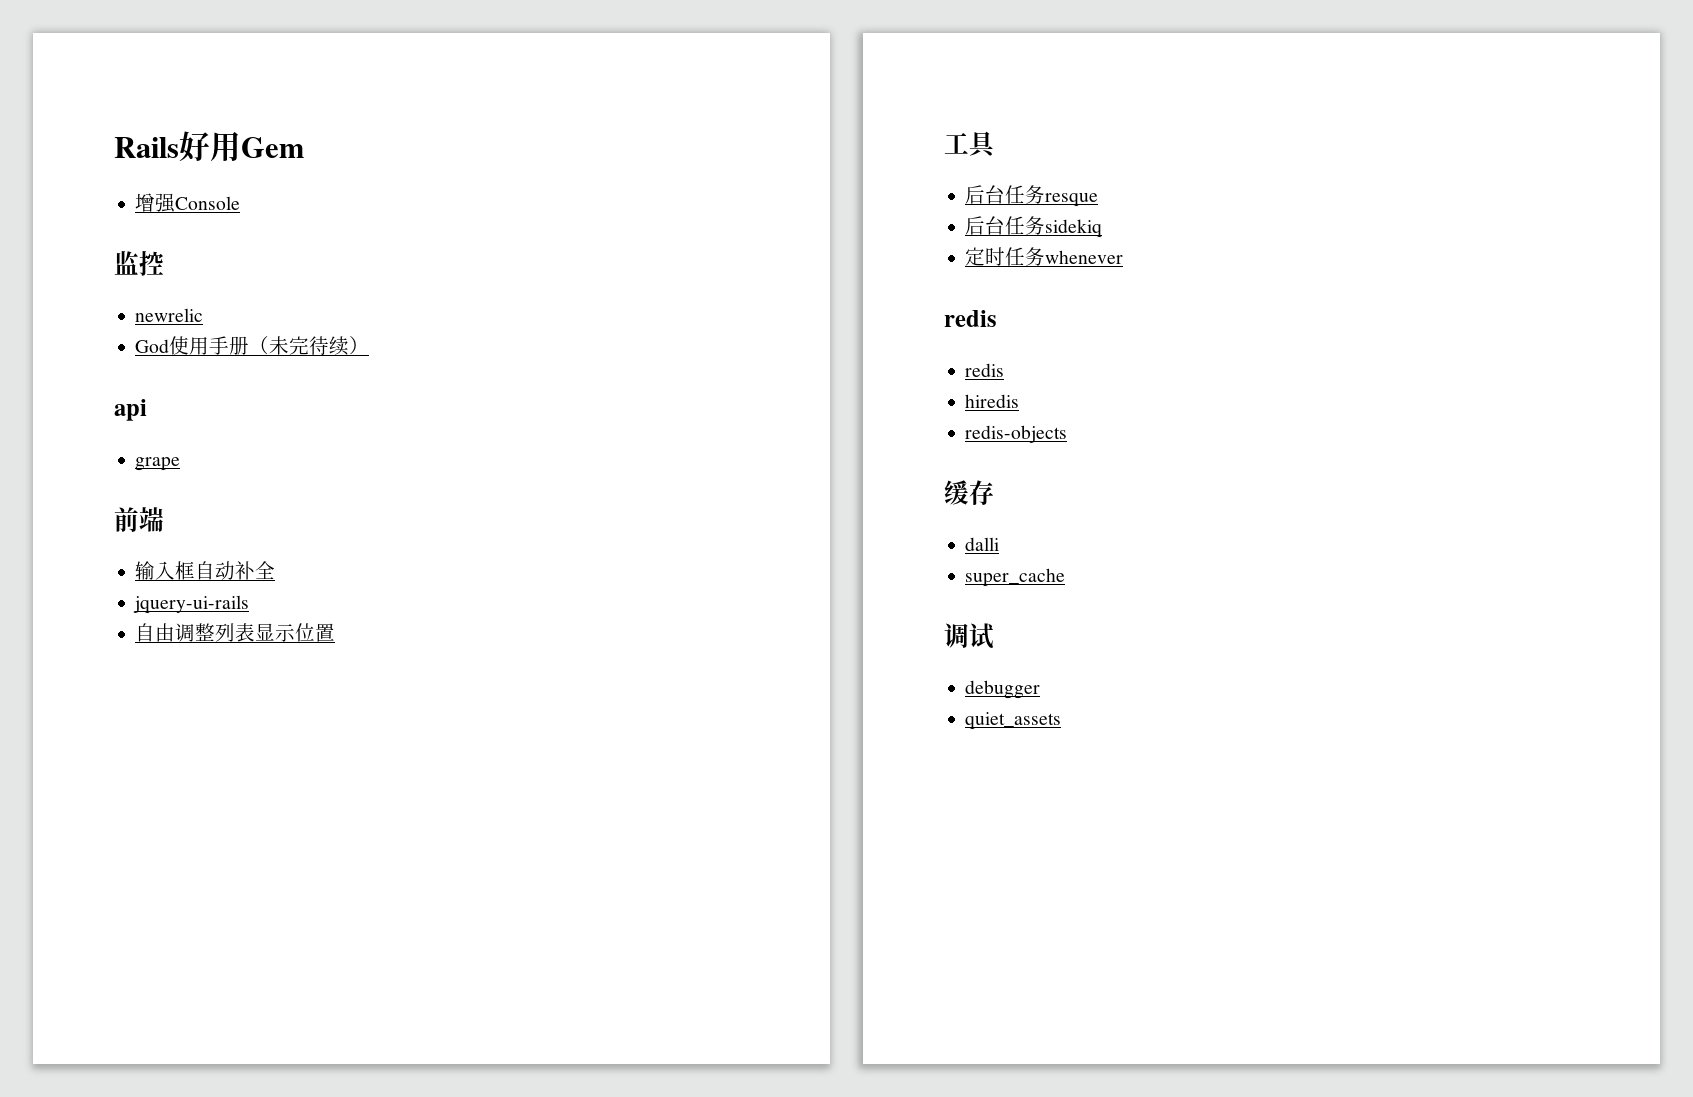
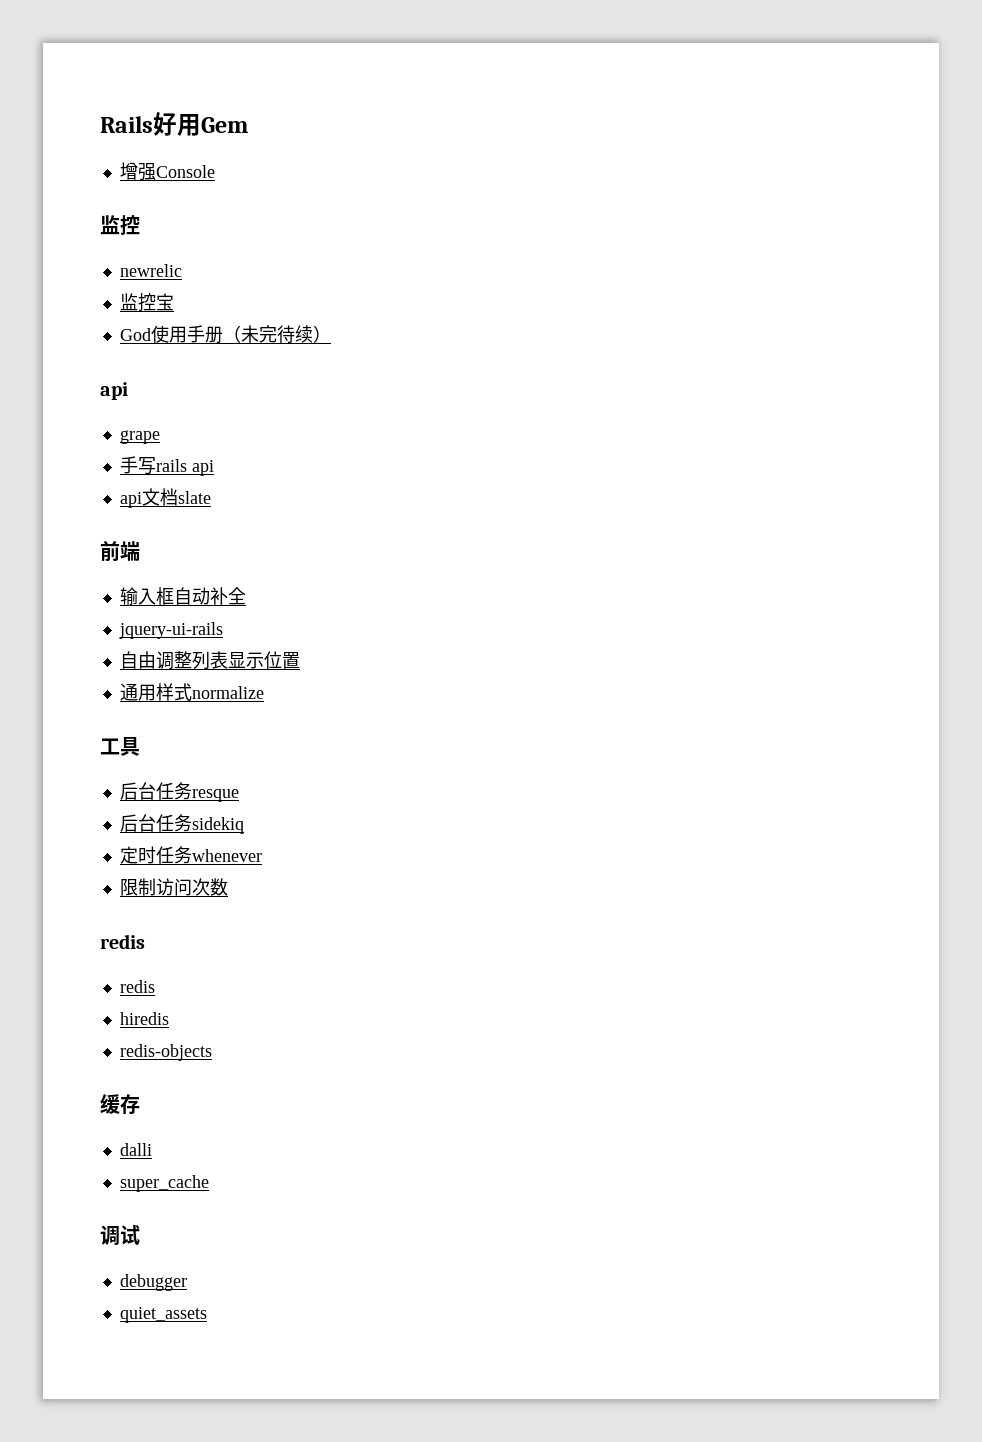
+ 监控宝
+ 手写rails api
+ api文档slate
+ 通用样式normalize
+ 限制访问次数

